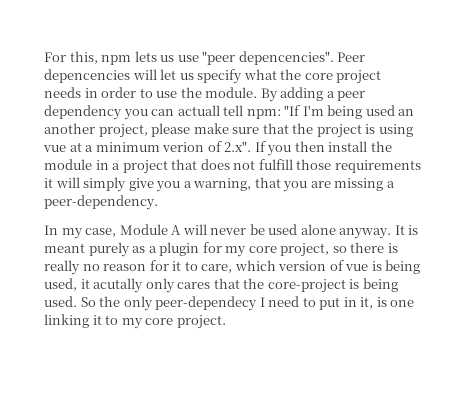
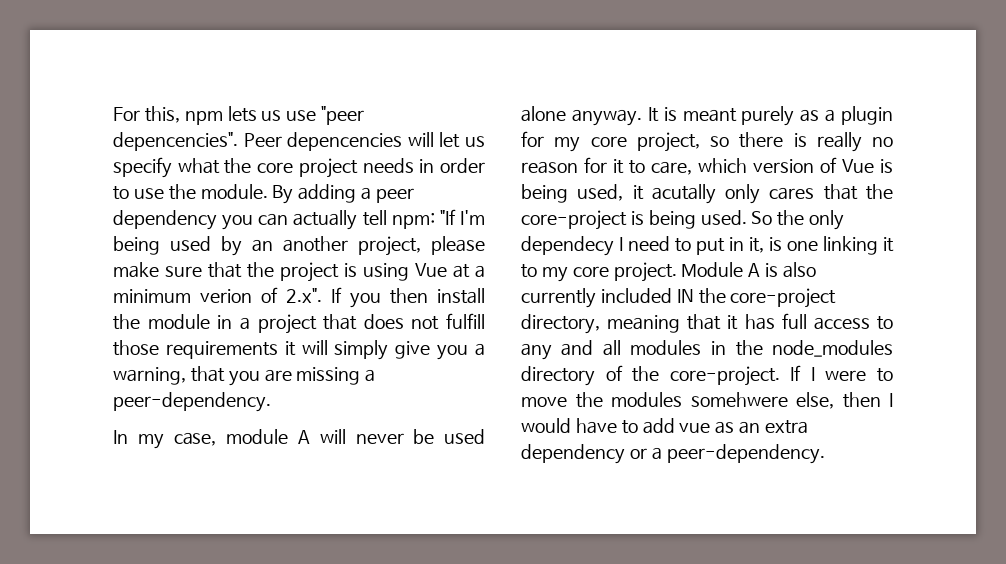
- By adding a peer dependency you can actuall tell npm: "If I'm being used an another project, please make sure that the project is using vue at a minimum verion of 2.x". If you then install the module in a project that does not fulfill those requirements it will simply give you a warning, that you are missing a peer-dependency.
+ By adding a peer dependency you can actually tell npm: "If I'm being used by an another project, please make sure that the project is using Vue at a minimum verion of 2.x". If you then install the module in a project that does not fulfill those requirements it will simply give you a warning, that you are missing a peer-dependency.
- In my case, Module A will never be used alone anyway.
+ In my case, module A will never be used alone anyway.
- It is meant purely as a plugin for my core project, so there is really no reason for it to care, which version of vue is being used, it acutally only cares that the core-project is being used.
+ It is meant purely as a plugin for my core project, so there is really no reason for it to care, which version of Vue is being used, it acutally only cares that the core-project is being used.
- So the only peer-dependecy I need to put in it, is one linking it to my core project.
+ So the only dependecy I need to put in it, is one linking it to my core project.
+ Module A is also currently included IN the core-project directory, meaning that it has full access to any and all modules in the node_modules directory of the core-project. If I were to move the modules somehwere else, then I would have to add vue as an extra dependency or a peer-dependency.

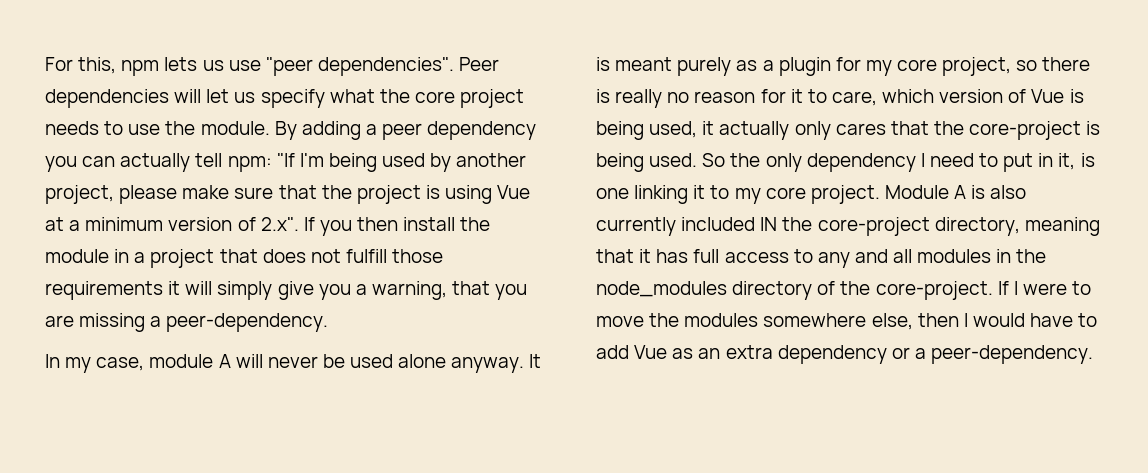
- For this, npm lets us use "peer depencencies". Peer depencencies will let us specify what the core project needs in order to use the module.
+ For this, npm lets us use "peer dependencies". Peer dependencies will let us specify what the core project needs to use the module.
- By adding a peer dependency you can actually tell npm: "If I'm being used by an another project, please make sure that the project is using Vue at a minimum verion of 2.x". If you then install the module in a project that does not fulfill those requirements it will simply give you a warning, that you are missing a peer-dependency.
+ By adding a peer dependency you can actually tell npm: "If I'm being used by another project, please make sure that the project is using Vue at a minimum version of 2.x". If you then install the module in a project that does not fulfill those requirements it will simply give you a warning, that you are missing a peer-dependency.
- It is meant purely as a plugin for my core project, so there is really no reason for it to care, which version of Vue is being used, it acutally only cares that the core-project is being used.
+ It is meant purely as a plugin for my core project, so there is really no reason for it to care, which version of Vue is being used, it actually only cares that the core-project is being used.
- So the only dependecy I need to put in it, is one linking it to my core project.
+ So the only dependency I need to put in it, is one linking it to my core project.
- If I were to move the modules somehwere else, then I would have to add vue as an extra dependency or a peer-dependency.
+ If I were to move the modules somewhere else, then I would have to add Vue as an extra dependency or a peer-dependency.

